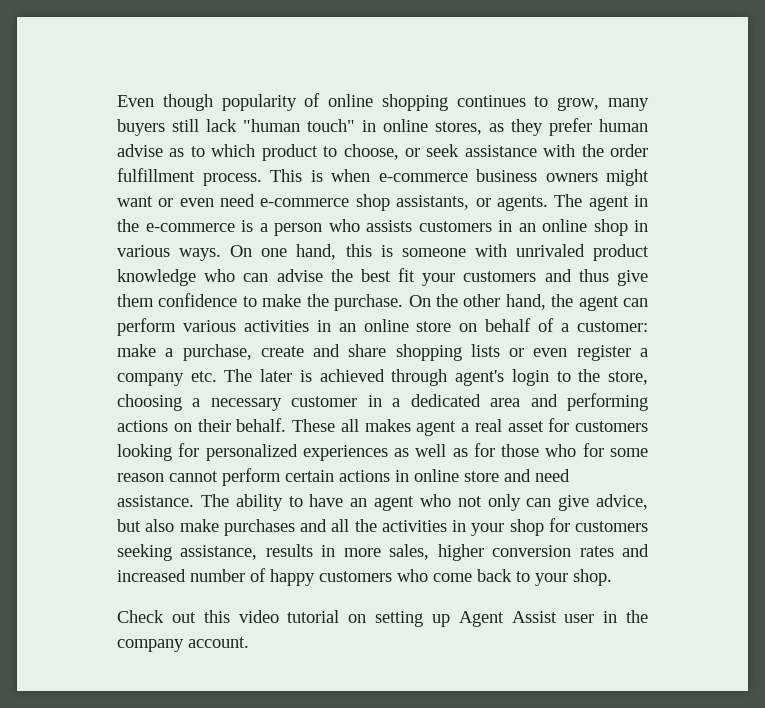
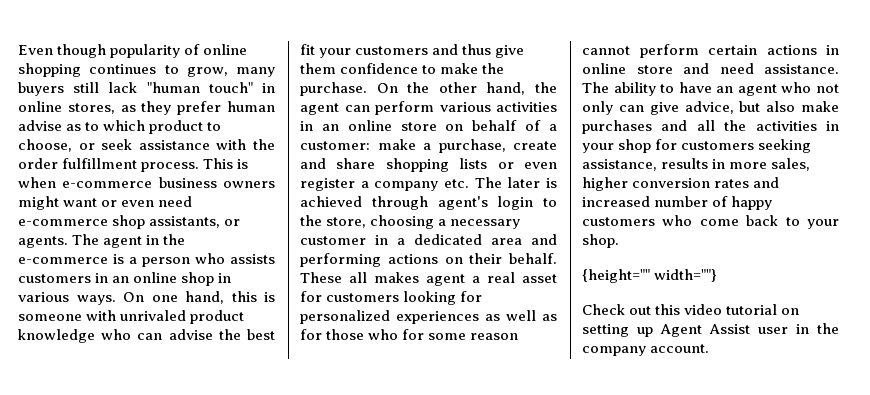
+ {height="" width=""}

